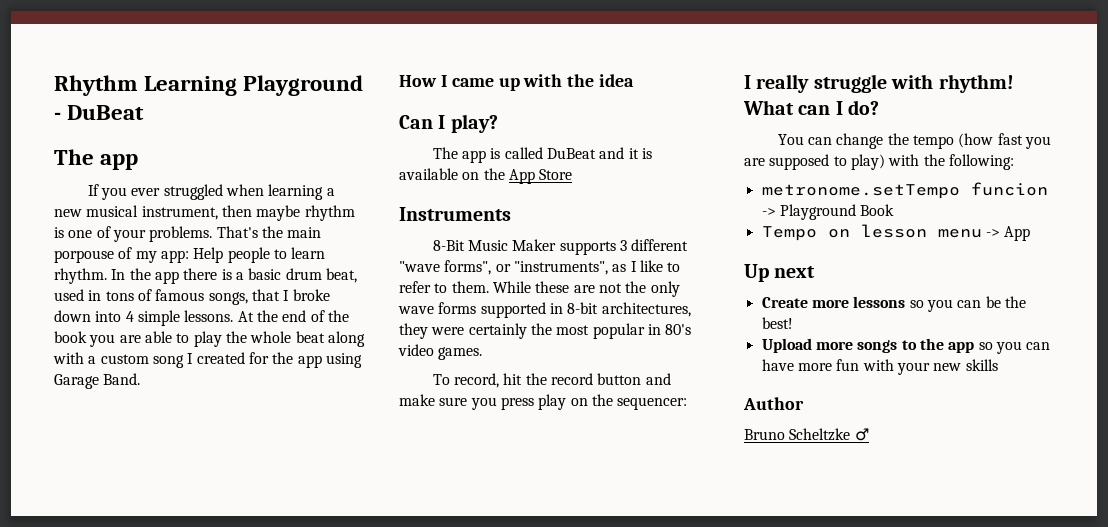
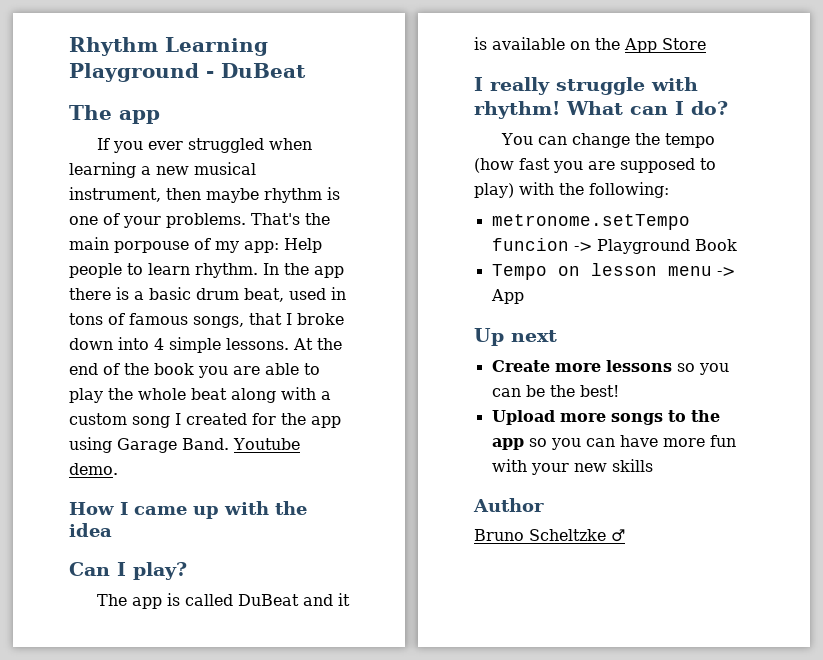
+ Youtube demo.
- Instruments
- 8-Bit Music Maker supports 3 different "wave forms", or "instruments", as I like to refer to them. While these are not the only wave forms supported in 8-bit architectures, they were certainly the most popular in 80's video games.
- To record, hit the record button and make sure you press play on the sequencer:

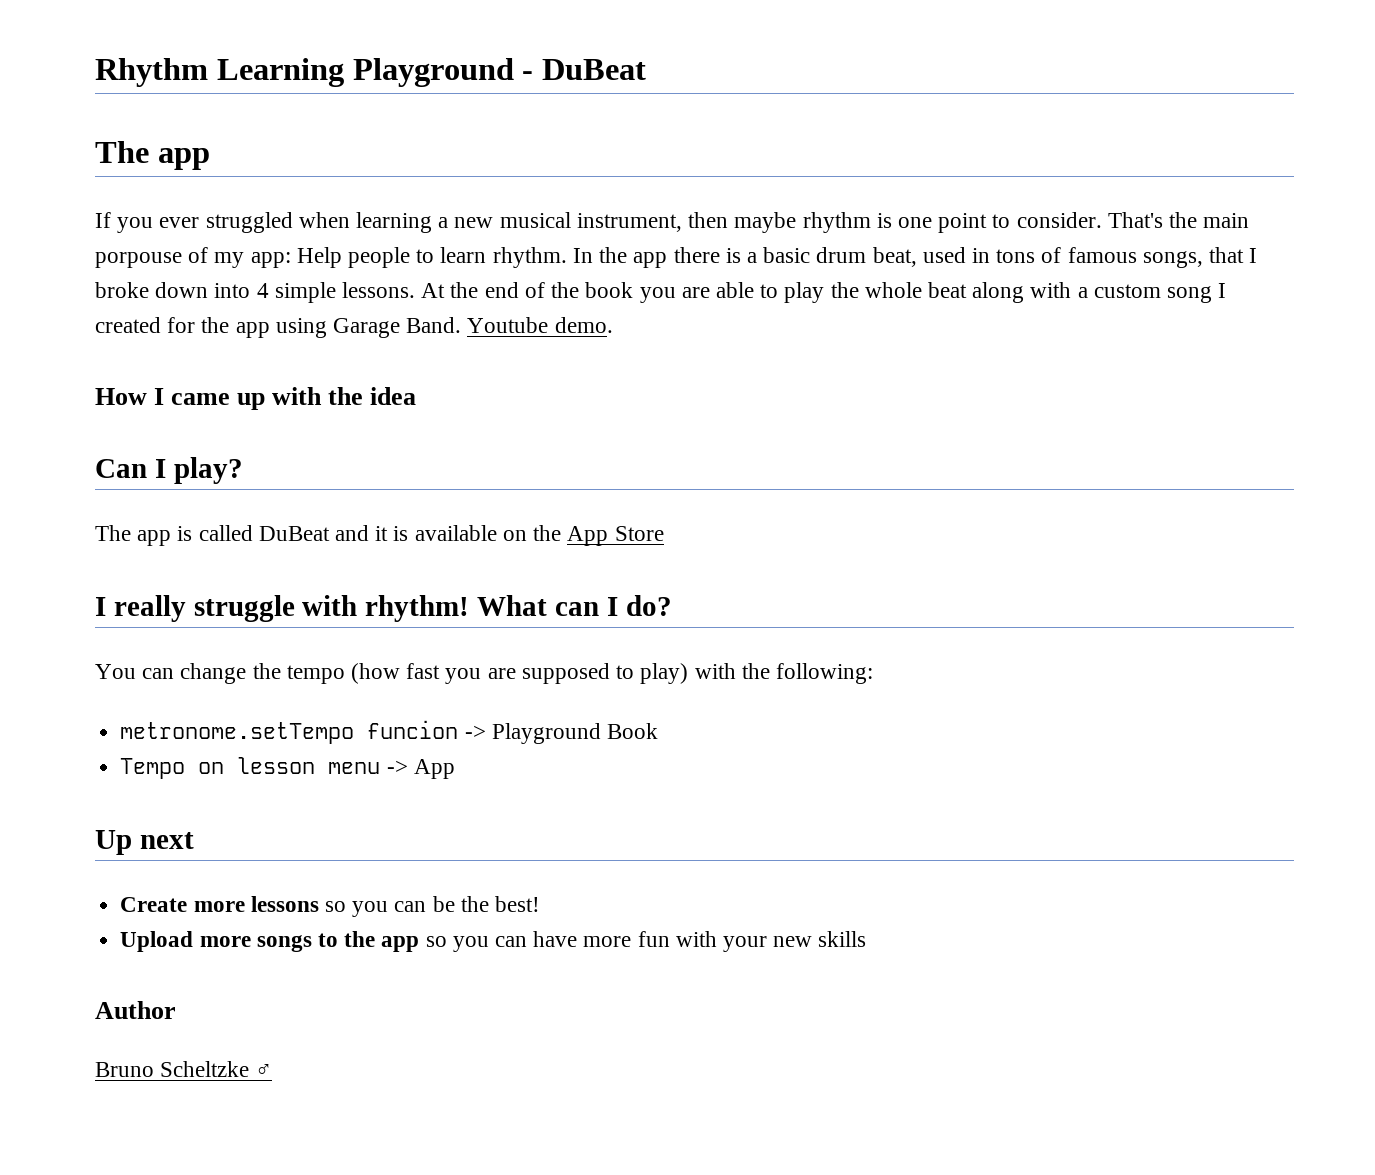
- If you ever struggled when learning a new musical instrument, then maybe rhythm is one of your problems.
+ If you ever struggled when learning a new musical instrument, then maybe rhythm is one point to consider.

